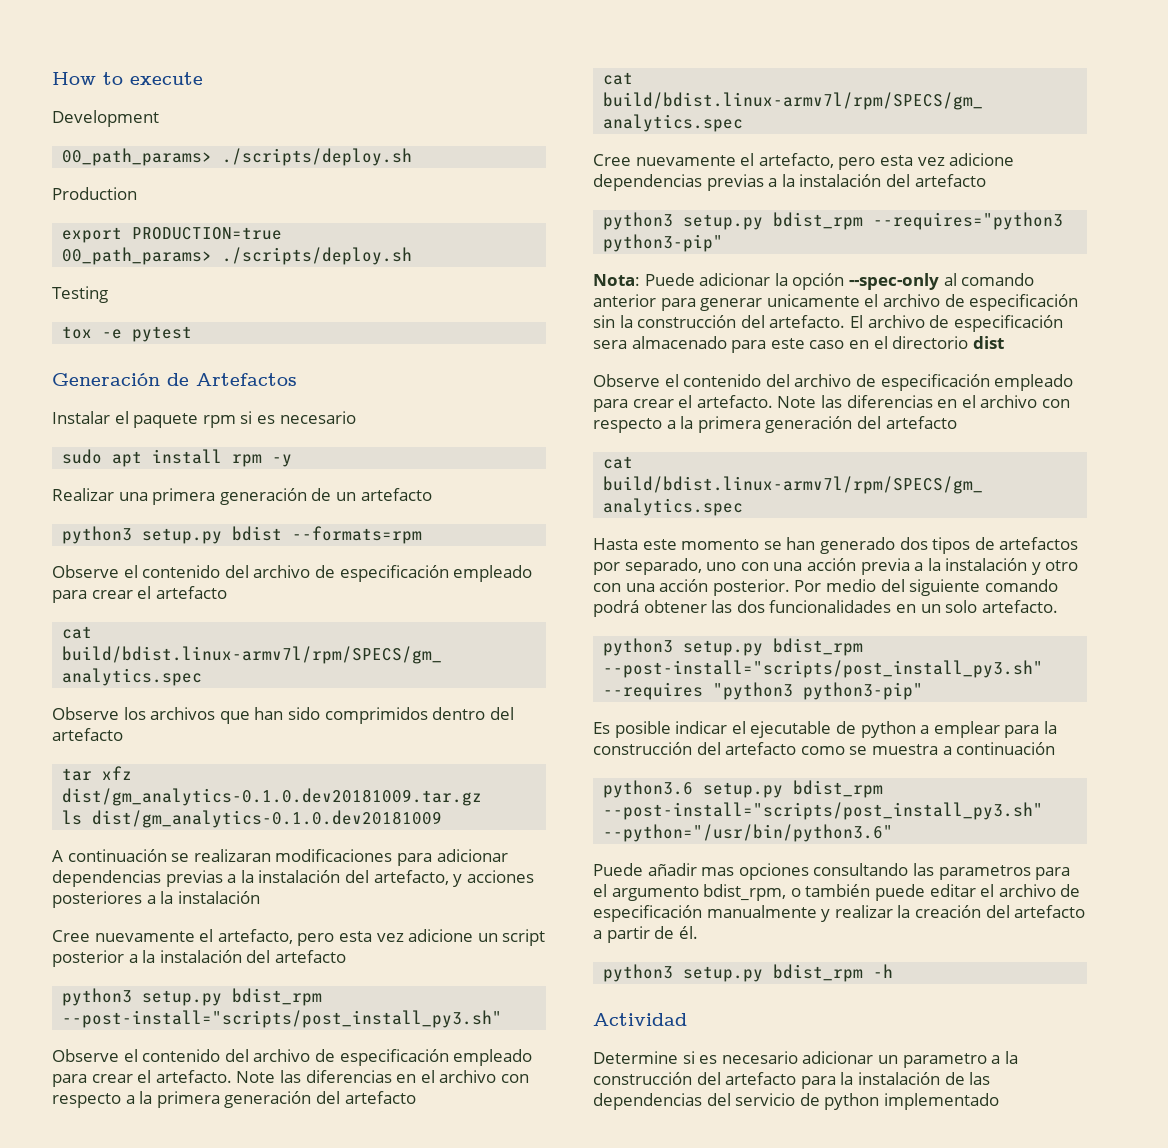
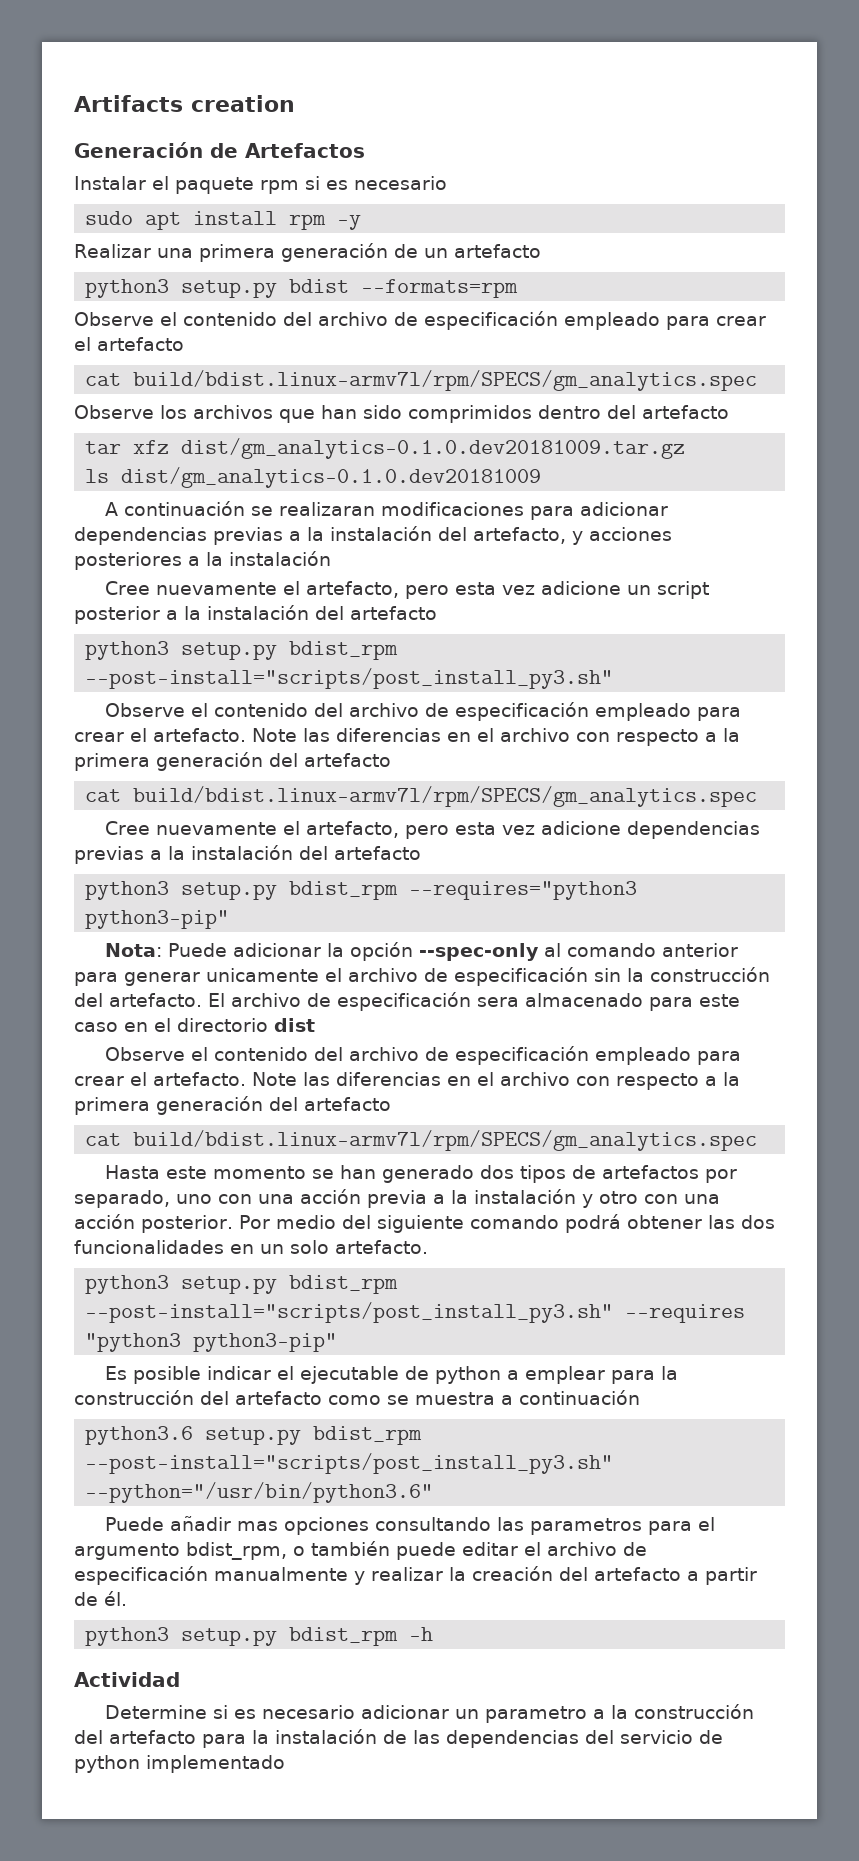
- How to execute
- Development
- 00_path_params> ./scripts/deploy.sh
- Production
- export PRODUCTION=true
- 00_path_params> ./scripts/deploy.sh
- Testing
- tox -e pytest
+ Artifacts creation

